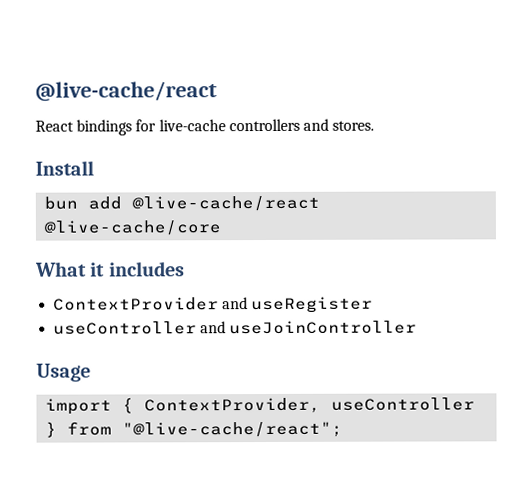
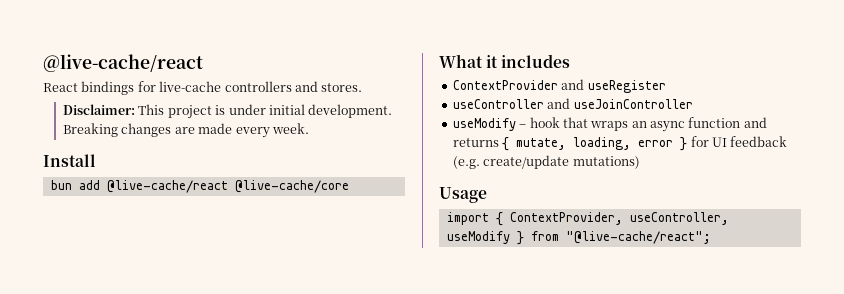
+ Disclaimer: This project is under initial development. Breaking changes are made every week.
+ useModify – hook that wraps an async function and returns { mutate, loading, error } for UI feedback (e.g. create/update mutations)
- import { ContextProvider, useController } from "@live-cache/react";
+ import { ContextProvider, useController, useModify } from "@live-cache/react";

